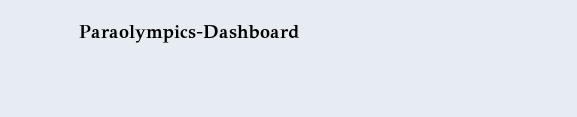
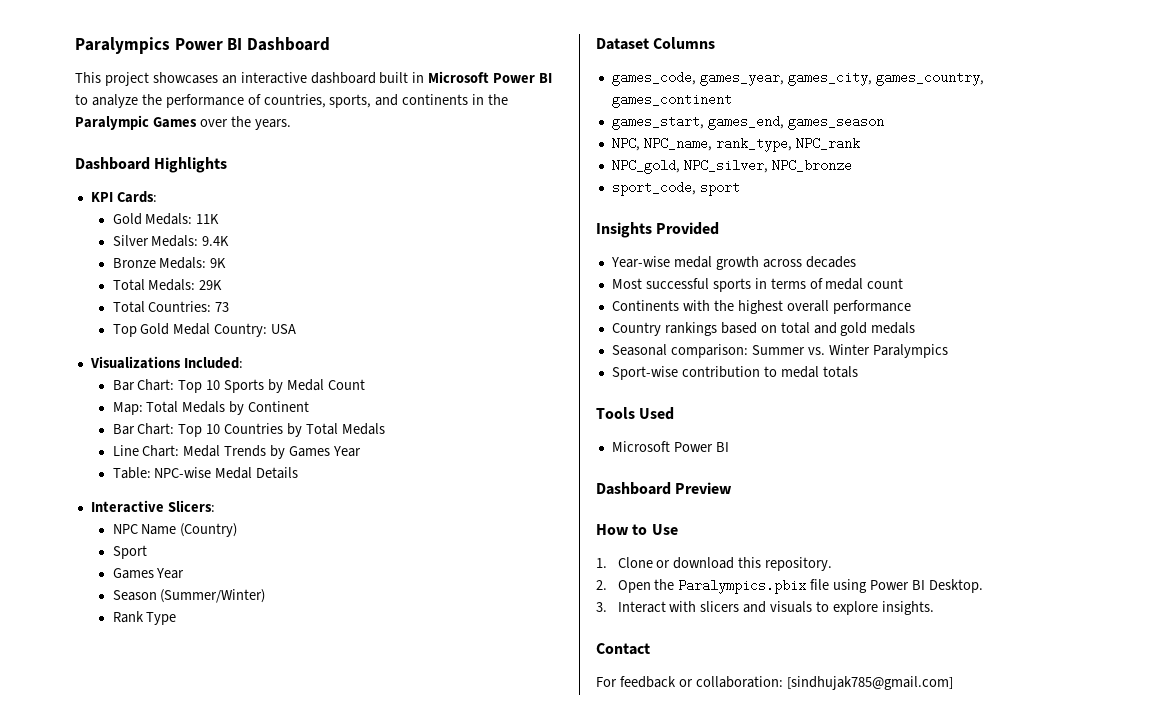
- Paraolympics-Dashboard
+ Paralympics Power BI Dashboard
+ This project showcases an interactive dashboard built in Microsoft Power BI to analyze the performance of countries, sports, and continents in the Paralympic Games over the years.
+ Dashboard Highlights
+ KPI Cards:
+ Gold Medals: 11K
+ Silver Medals: 9.4K
+ Bronze Medals: 9K
+ Total Medals: 29K
+ Total Countries: 73
+ Top Gold Medal Country: USA
+ Visualizations Included:
+ Bar Chart: Top 10 Sports by Medal Count
+ Map: Total Medals by Continent
+ Bar Chart: Top 10 Countries by Total Medals
+ Line Chart: Medal Trends by Games Year
+ Table: NPC-wise Medal Details
+ Interactive Slicers:
+ NPC Name (Country)
+ Sport
+ Games Year
+ Season (Summer/Winter)
+ Rank Type
+ Dataset Columns
+ games_code, games_year, games_city, games_country, games_continent
+ games_start, games_end, games_season
+ NPC, NPC_name, rank_type, NPC_rank
+ NPC_gold, NPC_silver, NPC_bronze
+ sport_code, sport
+ Insights Provided
+ Year-wise medal growth across decades
+ Most successful sports in terms of medal count
+ Continents with the highest overall performance
+ Country rankings based on total and gold medals
+ Seasonal comparison: Summer vs. Winter Paralympics
+ Sport-wise contribution to medal totals
+ Tools Used
+ Microsoft Power BI
+ Dashboard Preview
+ How to Use
+ 1. Clone or download this repository.
+ 2. Open the Paralympics.pbix file using Power BI Desktop.
+ 3. Interact with slicers and visuals to explore insights.
+ Contact
+ For feedback or collaboration: [sindhujak785@gmail.com]

